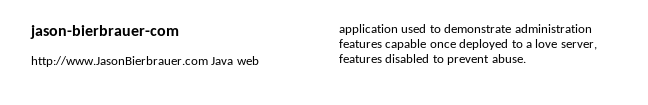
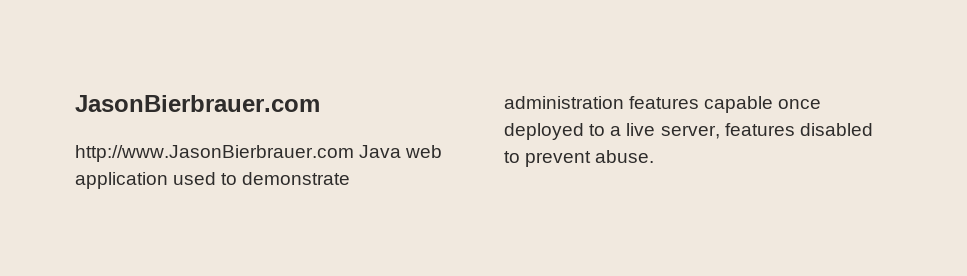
- jason-bierbrauer-com
+ JasonBierbrauer.com
- http://www.JasonBierbrauer.com Java web application used to demonstrate administration features capable once deployed to a love server, features disabled to prevent abuse.
+ http://www.JasonBierbrauer.com Java web application used to demonstrate administration features capable once deployed to a live server, features disabled to prevent abuse.

